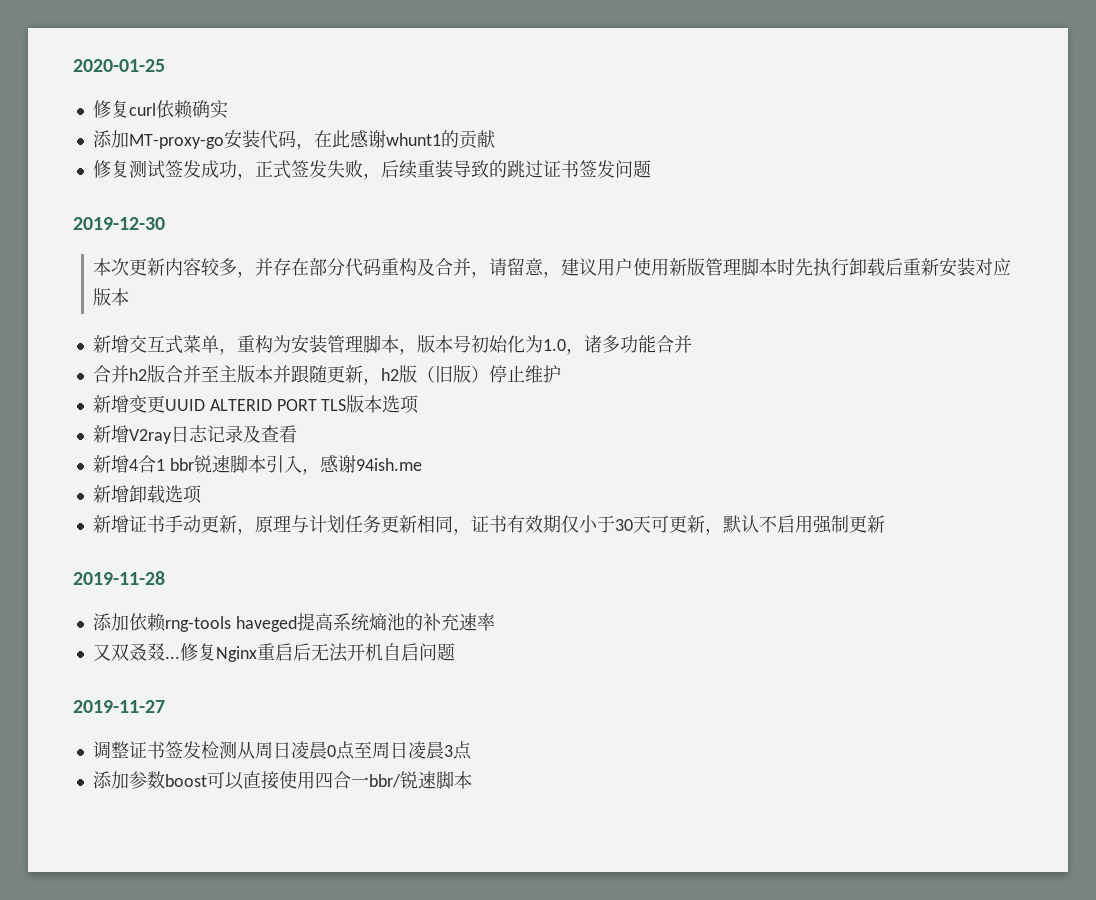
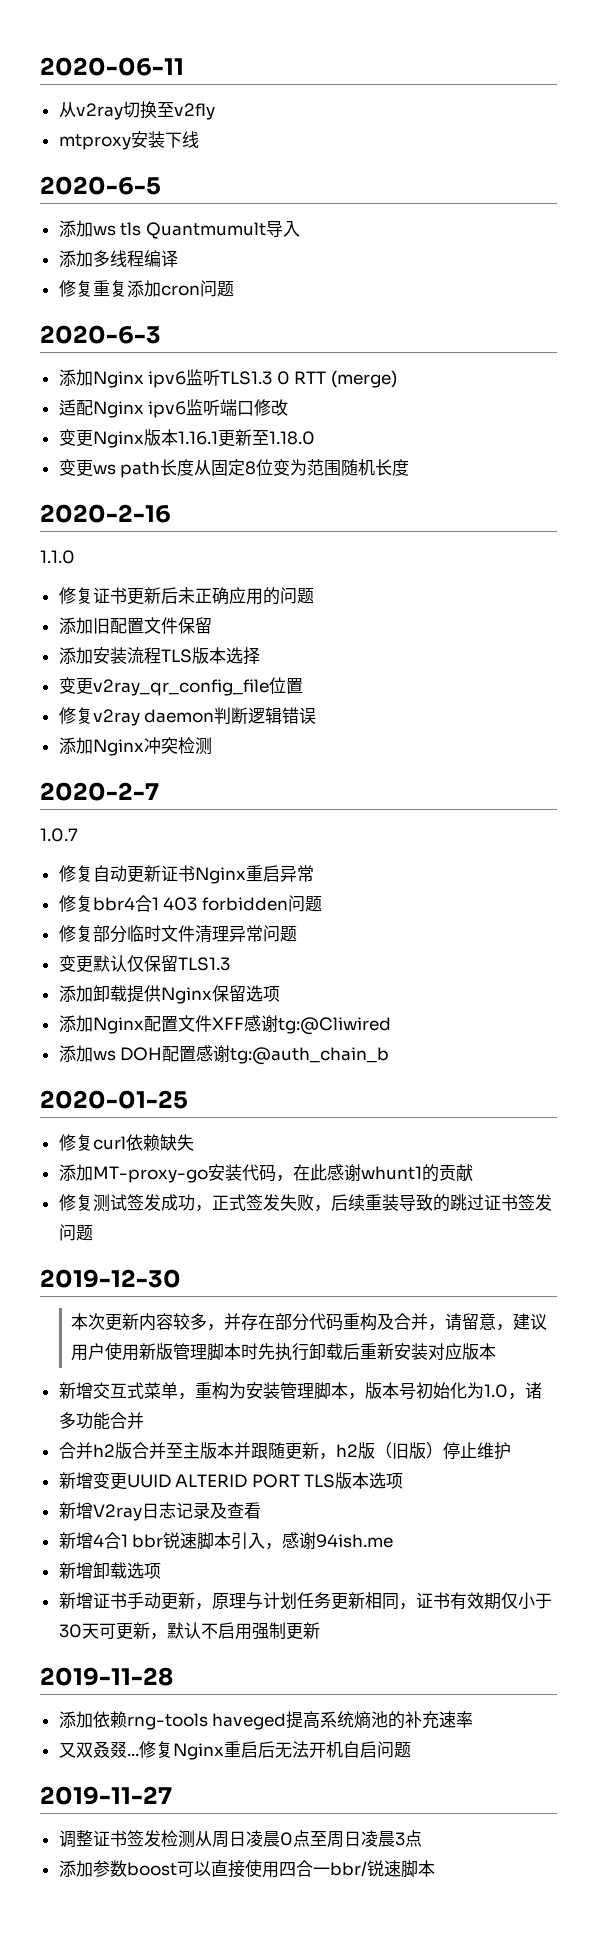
+ 2020-06-11
+ 从v2ray切换至v2fly
+ mtproxy安装下线
+ 2020-6-5
+ 添加ws tls Quantmumult导入
+ 添加多线程编译
+ 修复重复添加cron问题
+ 2020-6-3
+ 添加Nginx ipv6监听TLS1.3 0 RTT (merge)
+ 适配Nginx ipv6监听端口修改
+ 变更Nginx版本1.16.1更新至1.18.0
+ 变更ws path长度从固定8位变为范围随机长度
+ 2020-2-16
+ 1.1.0
+ 修复证书更新后未正确应用的问题
+ 添加旧配置文件保留
+ 添加安装流程TLS版本选择
+ 变更v2ray_qr_config_file位置
+ 修复v2ray daemon判断逻辑错误
+ 添加Nginx冲突检测
+ 2020-2-7
+ 1.0.7
+ 修复自动更新证书Nginx重启异常
+ 修复bbr4合1 403 forbidden问题
+ 修复部分临时文件清理异常问题
+ 变更默认仅保留TLS1.3
+ 添加卸载提供Nginx保留选项
+ 添加Nginx配置文件XFF感谢tg:@Cliwired
+ 添加ws DOH配置感谢tg:@auth_chain_b
- 修复curl依赖确实
+ 修复curl依赖缺失

